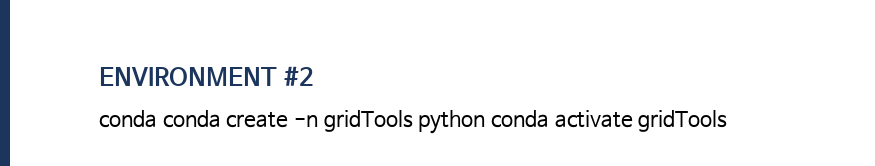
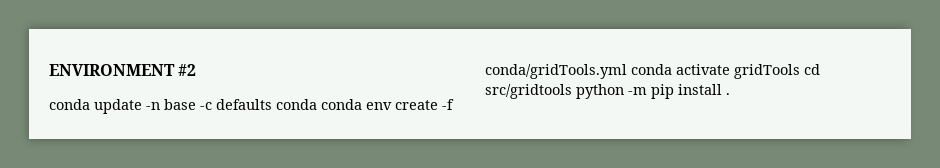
- conda conda create -n gridTools python conda activate gridTools
+ conda update -n base -c defaults conda conda env create -f conda/gridTools.yml conda activate gridTools cd src/gridtools python -m pip install .

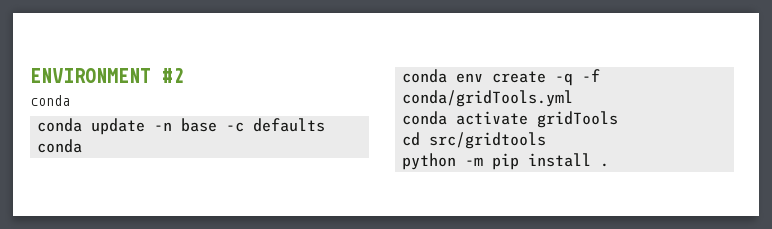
  ENVIRONMENT #2
- conda update -n base -c defaults conda conda env create -f conda/gridTools.yml conda activate gridTools cd src/gridtools python -m pip install .
+ conda
+ conda update -n base -c defaults conda
+ conda env create -q -f conda/gridTools.yml
+ conda activate gridTools
+ cd src/gridtools
+ python -m pip install .

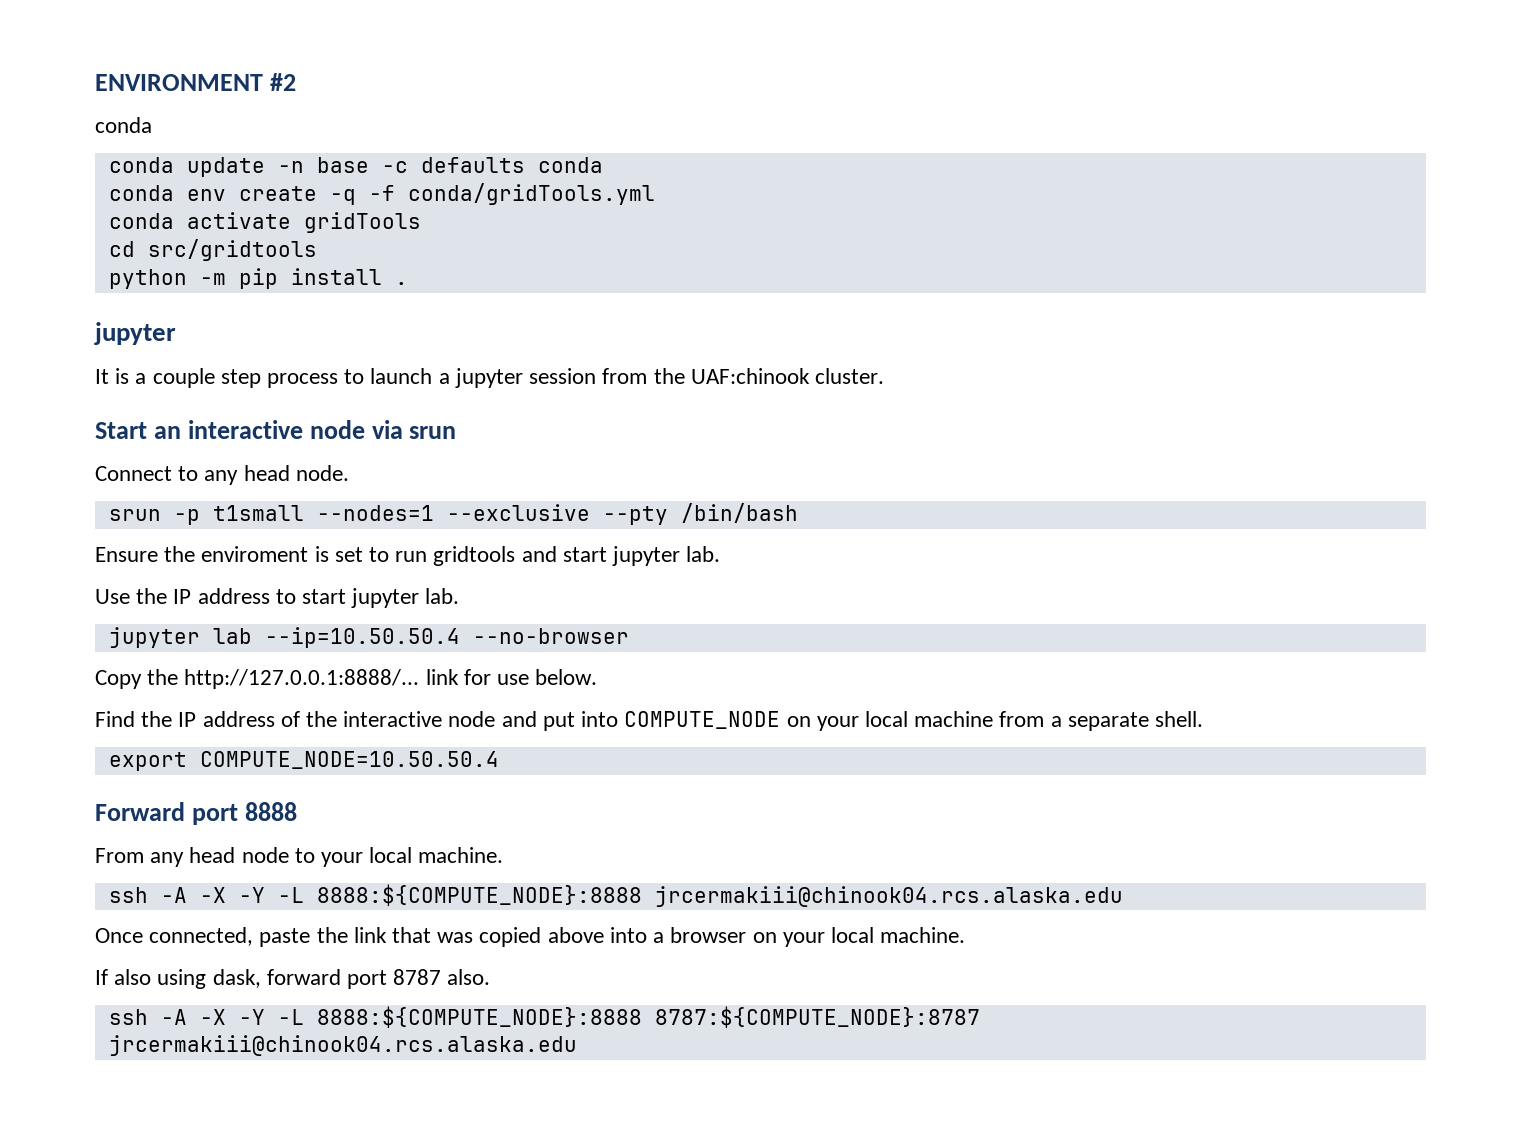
  python -m pip install .
+ jupyter
+ It is a couple step process to launch a jupyter session from the UAF:chinook cluster.
+ Start an interactive node via srun
+ Connect to any head node.
+ srun -p t1small --nodes=1 --exclusive --pty /bin/bash
+ Ensure the enviroment is set to run gridtools and start jupyter lab.
+ Use the IP address to start jupyter lab.
+ jupyter lab --ip=10.50.50.4 --no-browser
+ Copy the http://127.0.0.1:8888/... link for use below.
+ Find the IP address of the interactive node and put into COMPUTE_NODE on your local machine from a separate shell.
+ export COMPUTE_NODE=10.50.50.4
+ Forward port 8888
+ From any head node to your local machine.
+ ssh -A -X -Y -L 8888:${COMPUTE_NODE}:8888 jrcermakiii@chinook04.rcs.alaska.edu
+ Once connected, paste the link that was copied above into a browser on your local machine.
+ If also using dask, forward port 8787 also.
+ ssh -A -X -Y -L 8888:${COMPUTE_NODE}:8888 8787:${COMPUTE_NODE}:8787 jrcermakiii@chinook04.rcs.alaska.edu

